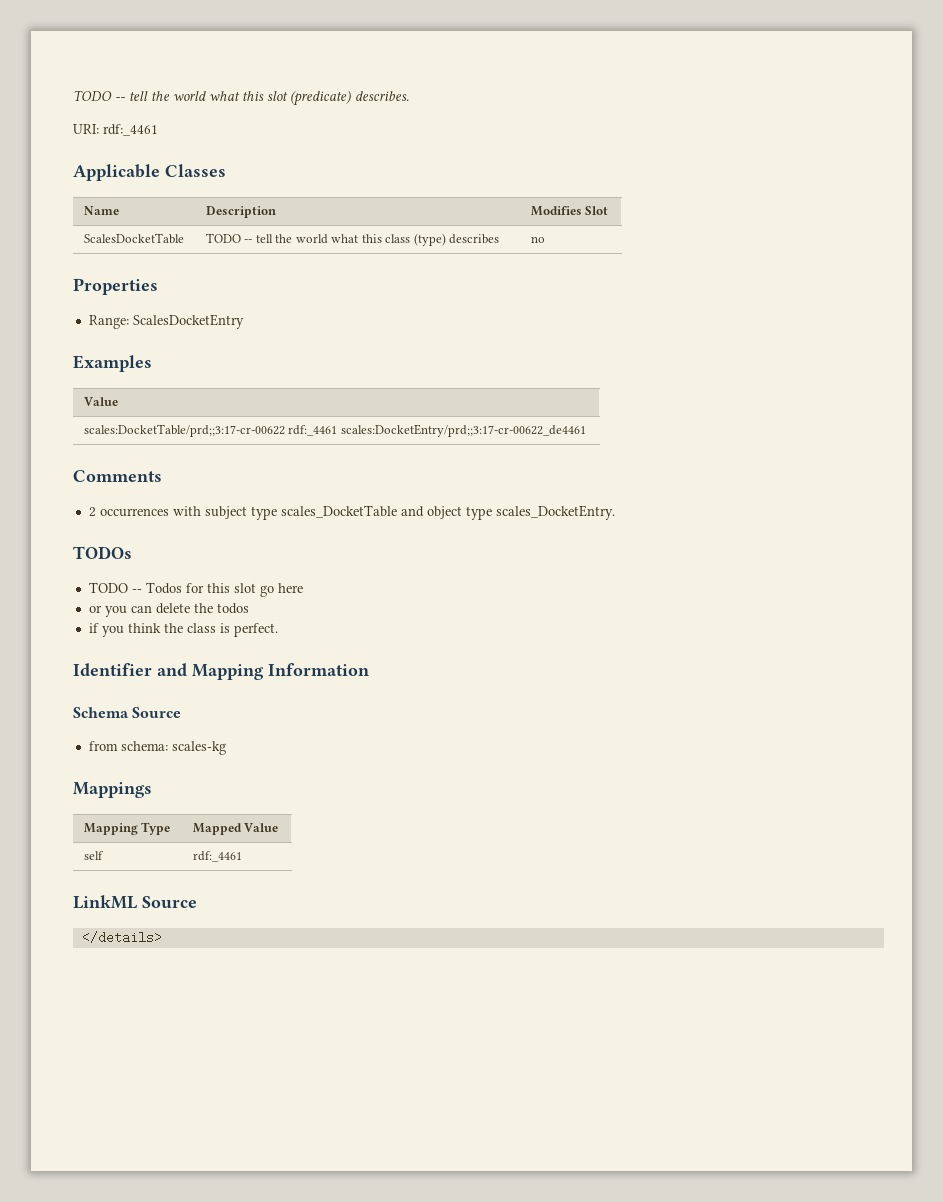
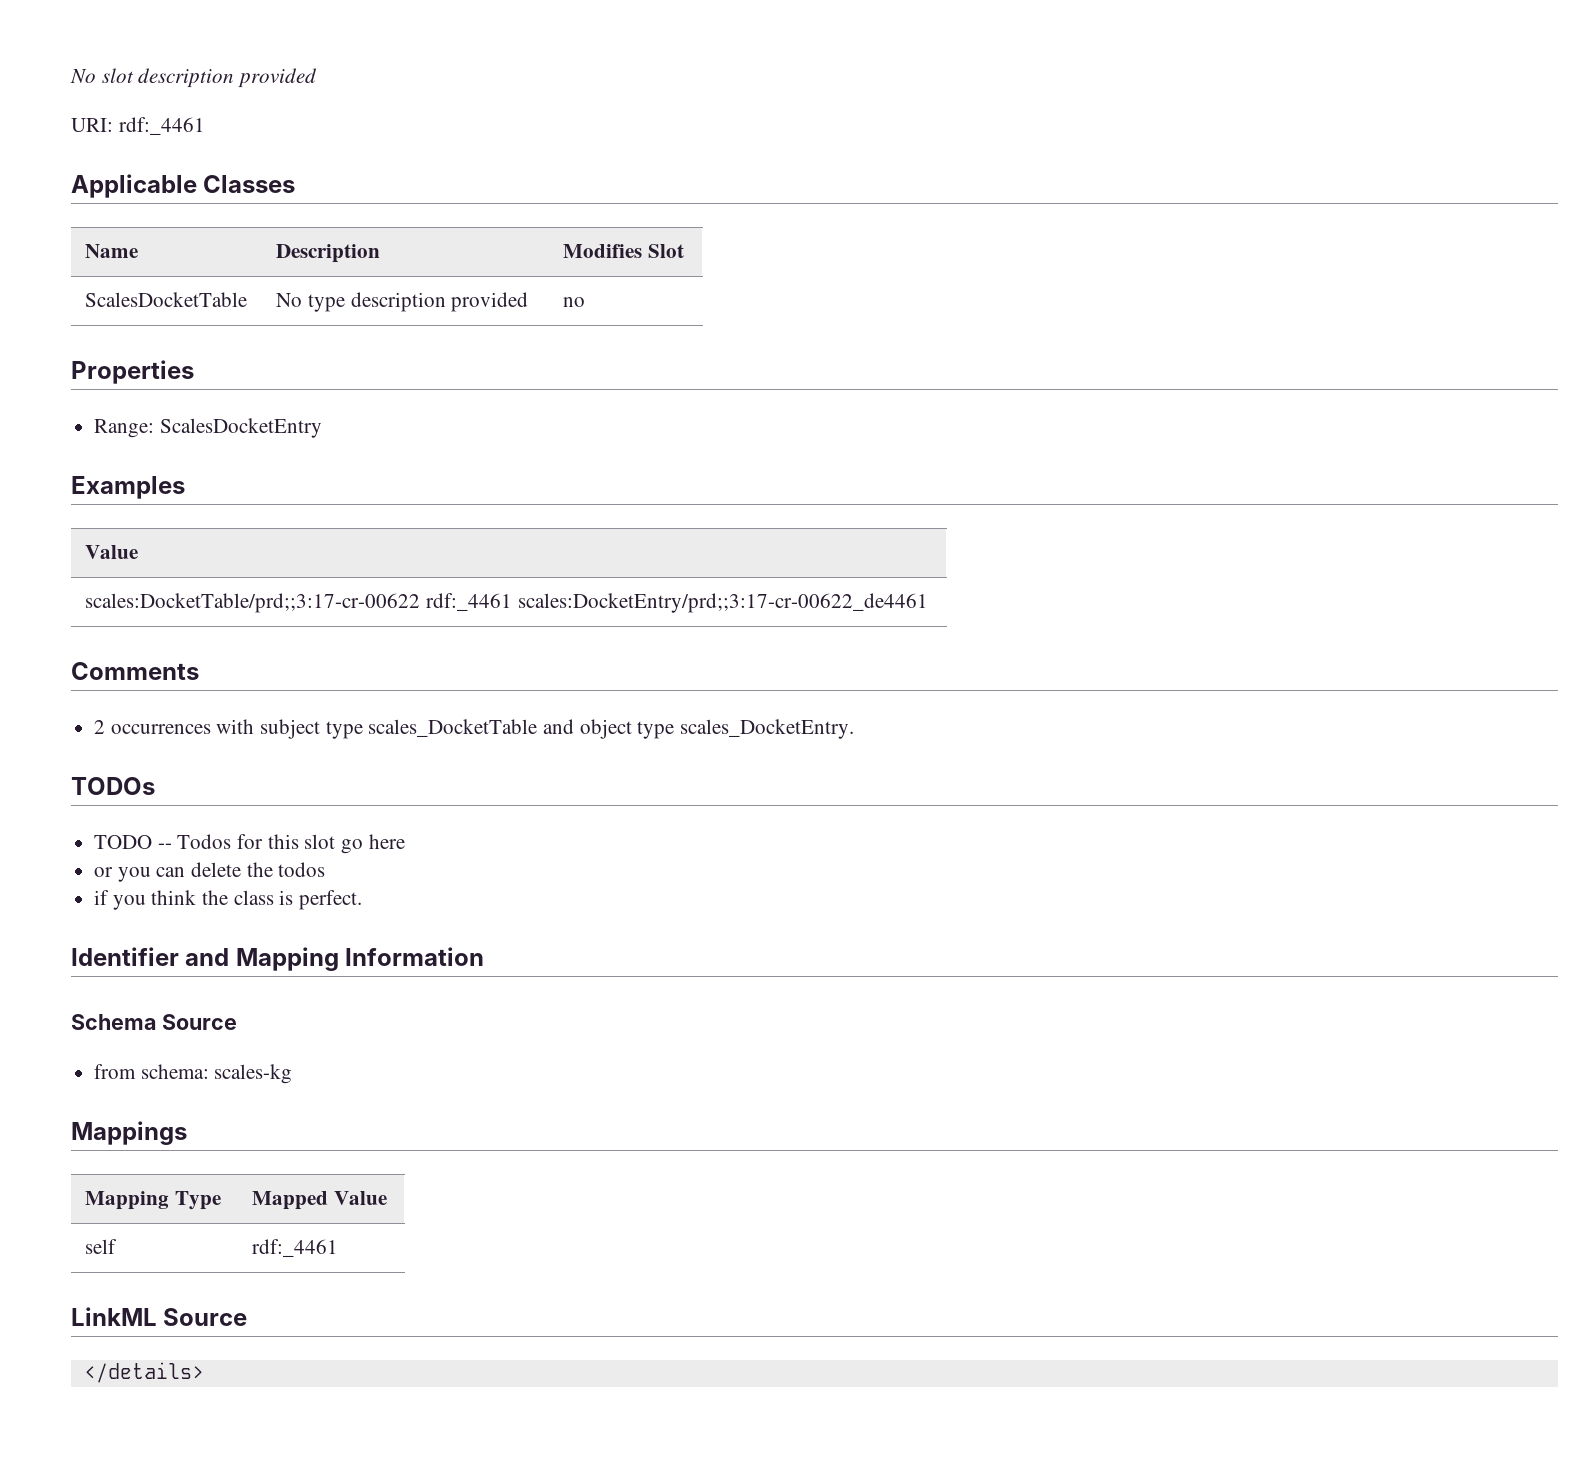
- TODO -- tell the world what this slot (predicate) describes.
+ No slot description provided
- ScalesDocketTable | TODO -- tell the world what this class (type) describes | no
+ ScalesDocketTable | No type description provided | no

